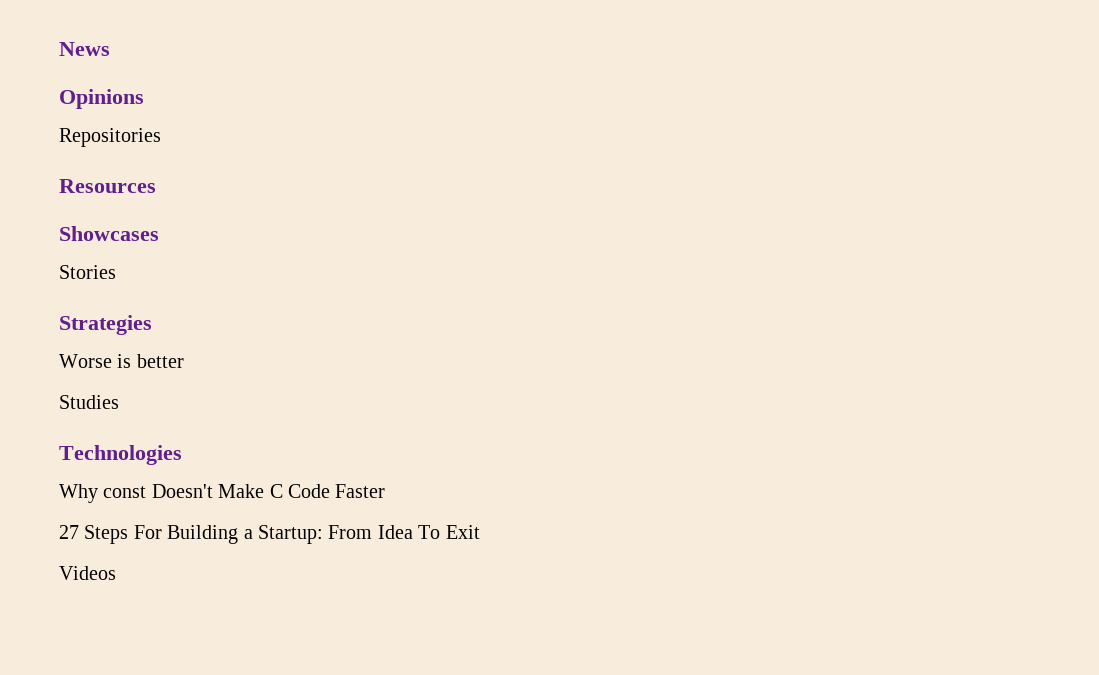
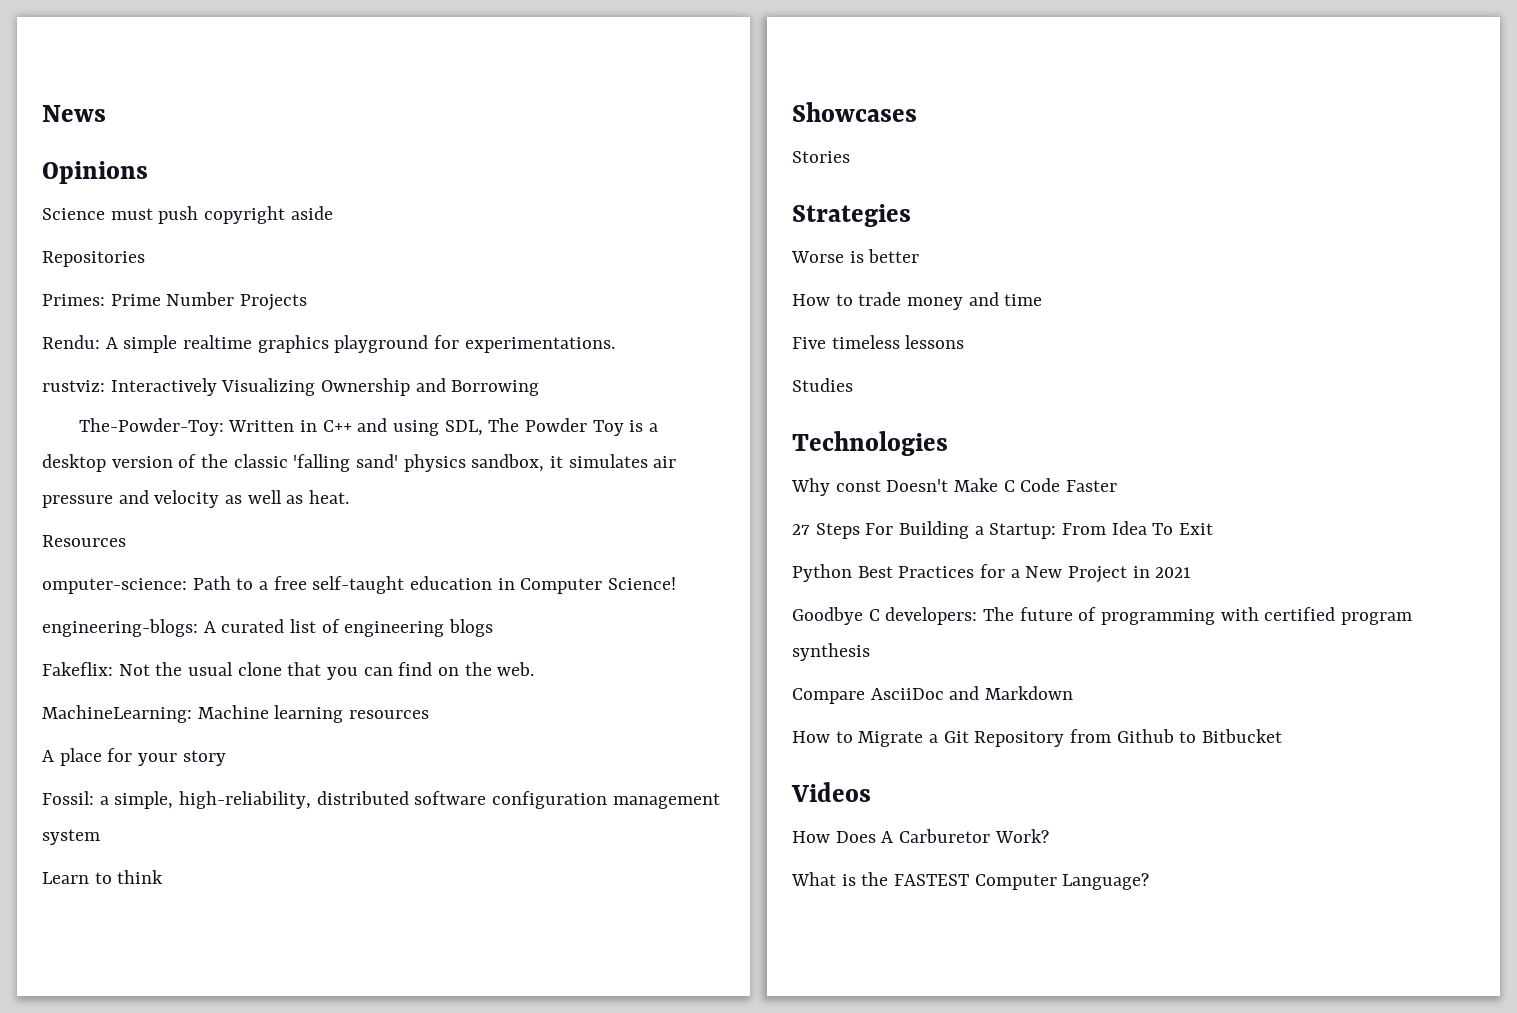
+ Science must push copyright aside
  Repositories
+ Primes: Prime Number Projects
+ Rendu: A simple realtime graphics playground for experimentations.
+ rustviz: Interactively Visualizing Ownership and Borrowing
+ The-Powder-Toy: Written in C++ and using SDL, The Powder Toy is a desktop version of the classic 'falling sand' physics sandbox, it simulates air pressure and velocity as well as heat.
  Resources
+ omputer-science: Path to a free self-taught education in Computer Science!
+ engineering-blogs: A curated list of engineering blogs
+ Fakeflix: Not the usual clone that you can find on the web.
+ MachineLearning: Machine learning resources
+ A place for your story
+ Fossil: a simple, high-reliability, distributed software configuration management system
+ Learn to think
+ How to trade money and time
+ Five timeless lessons
+ Python Best Practices for a New Project in 2021
+ Goodbye C developers: The future of programming with certified program synthesis
+ Compare AsciiDoc and Markdown
+ How to Migrate a Git Repository from Github to Bitbucket
  Videos
+ How Does A Carburetor Work?
+ What is the FASTEST Computer Language?

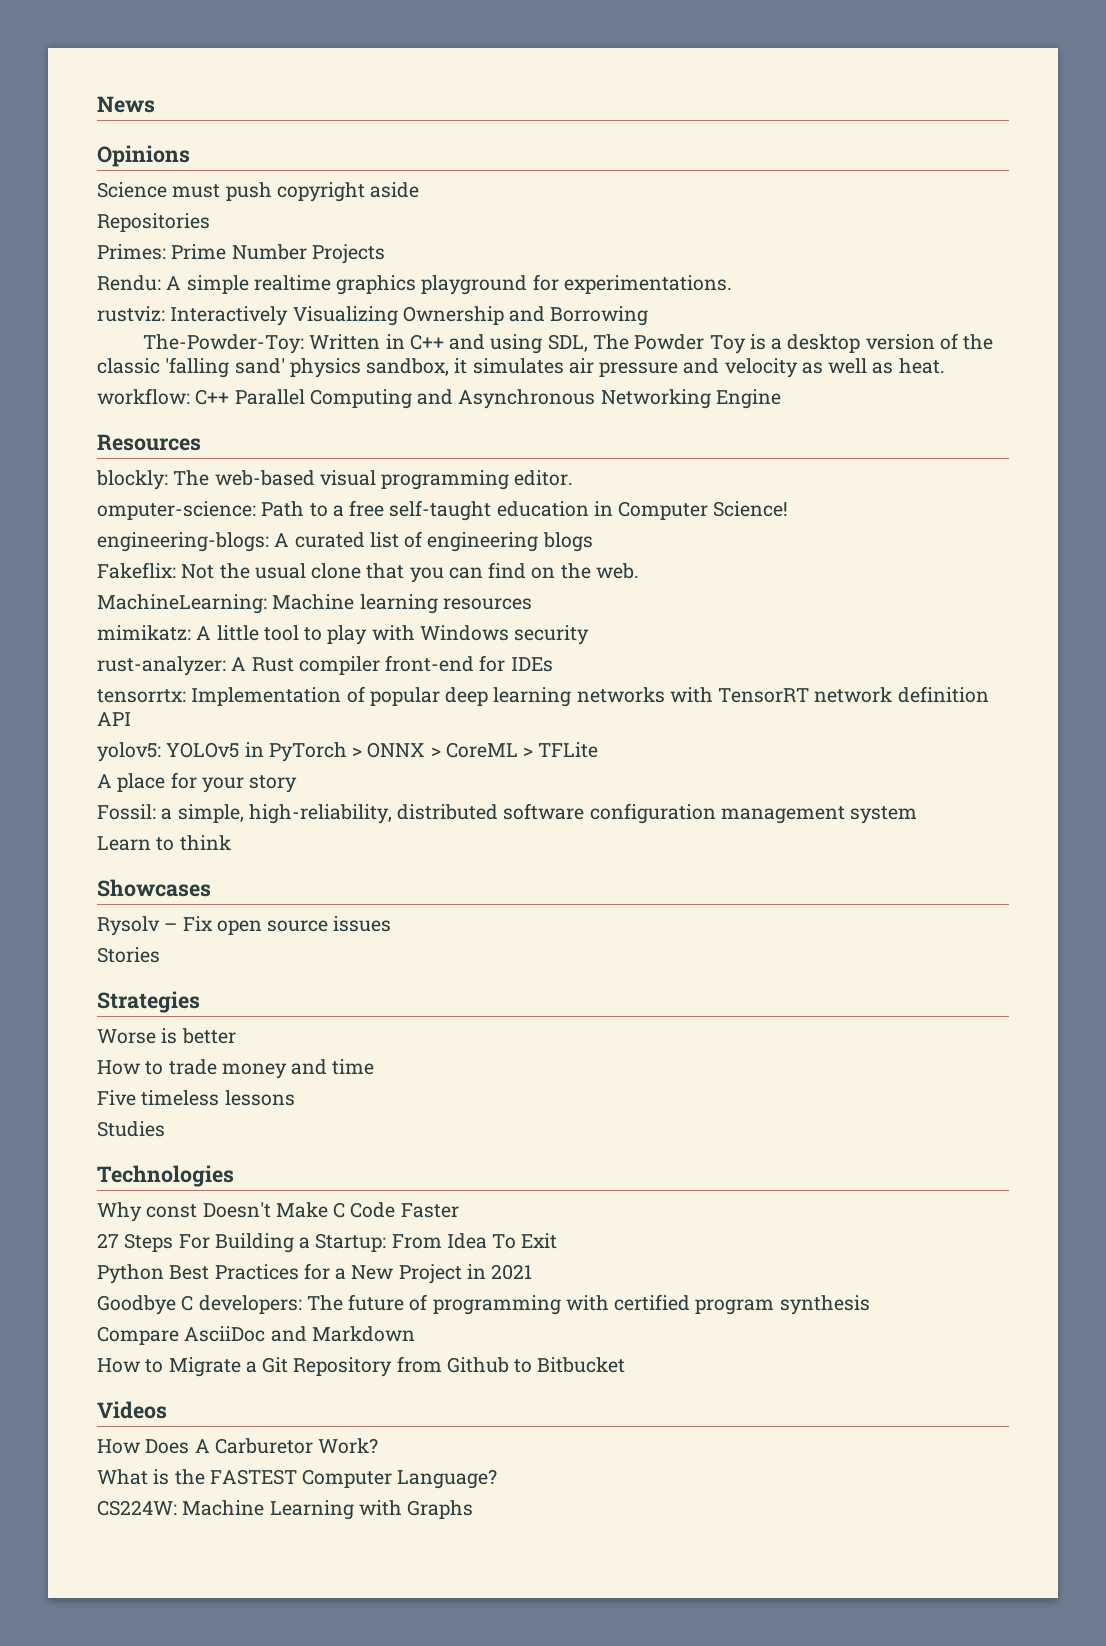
+ workflow: C++ Parallel Computing and Asynchronous Networking Engine
  Resources
+ blockly: The web-based visual programming editor.
+ mimikatz: A little tool to play with Windows security
+ rust-analyzer: A Rust compiler front-end for IDEs
+ tensorrtx: Implementation of popular deep learning networks with TensorRT network definition API
+ yolov5: YOLOv5 in PyTorch > ONNX > CoreML > TFLite
+ Rysolv – Fix open source issues
+ CS224W: Machine Learning with Graphs

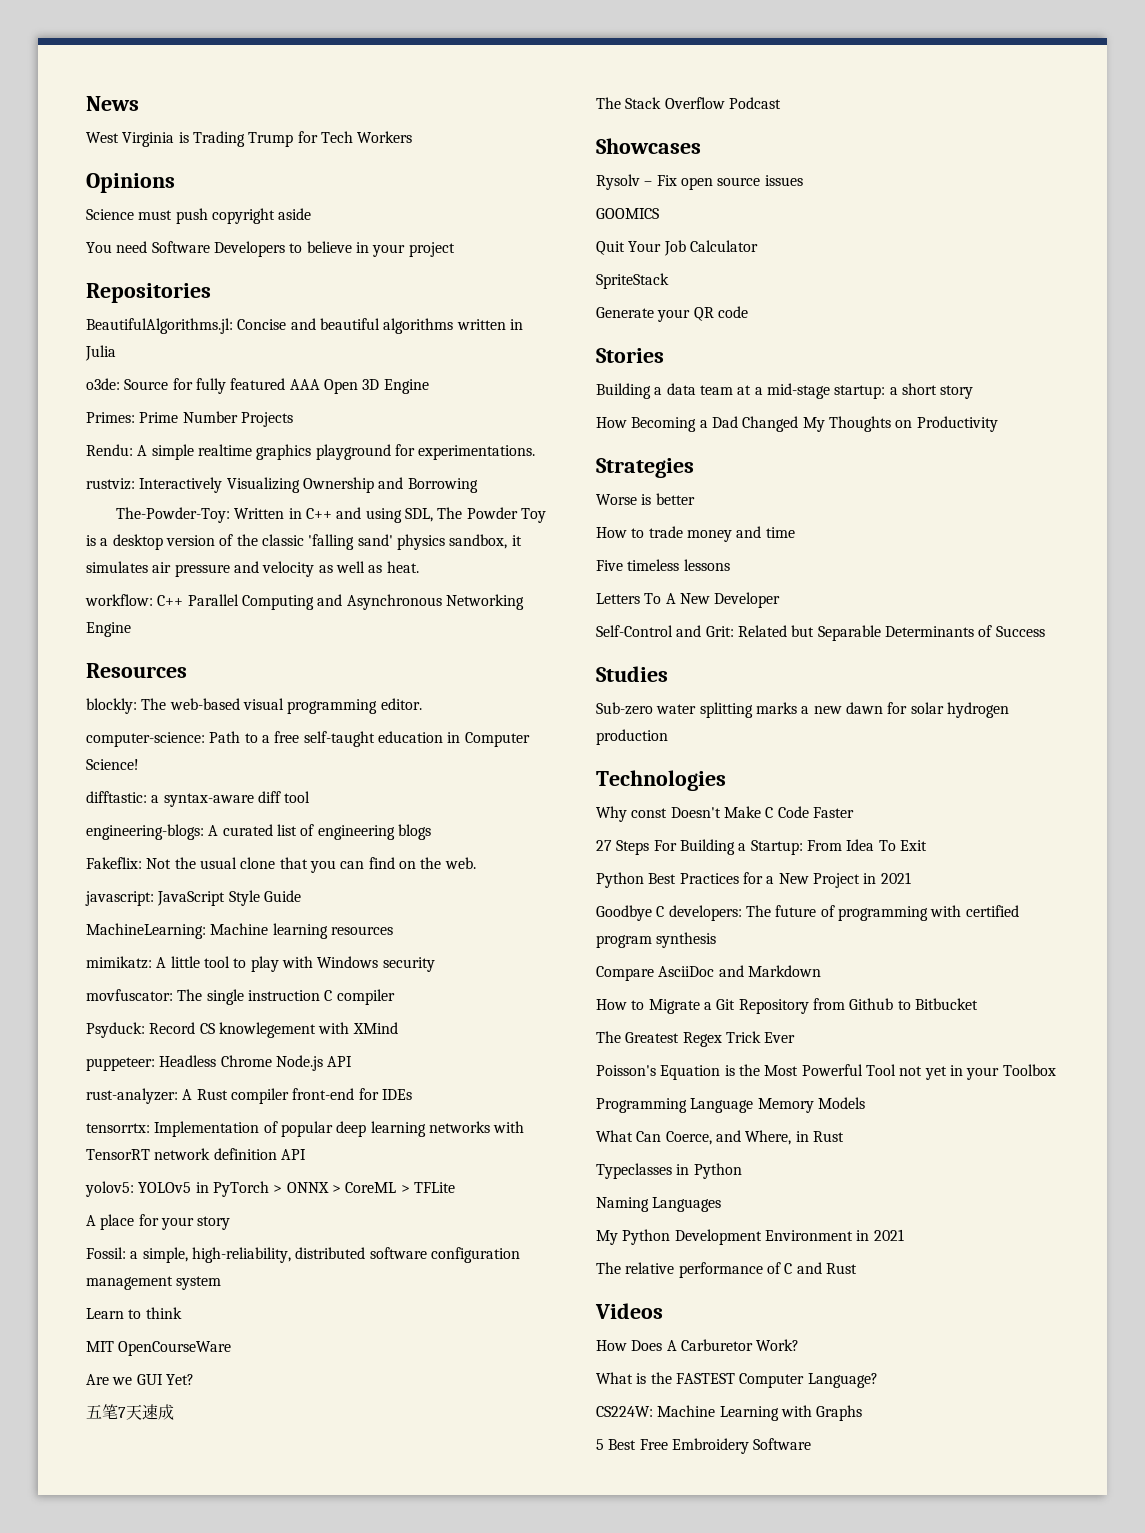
+ West Virginia is Trading Trump for Tech Workers
+ You need Software Developers to believe in your project
  Repositories
+ BeautifulAlgorithms.jl: Concise and beautiful algorithms written in Julia
+ o3de: Source for fully featured AAA Open 3D Engine
- omputer-science: Path to a free self-taught education in Computer Science!
+ computer-science: Path to a free self-taught education in Computer Science!
+ difftastic: a syntax-aware diff tool
+ javascript: JavaScript Style Guide
+ movfuscator: The single instruction C compiler
+ Psyduck: Record CS knowlegement with XMind
+ puppeteer: Headless Chrome Node.js API
+ MIT OpenCourseWare
+ Are we GUI Yet?
+ 五笔7天速成
+ The Stack Overflow Podcast
+ GOOMICS
+ Quit Your Job Calculator
+ SpriteStack
+ Generate your QR code
  Stories
+ Building a data team at a mid-stage startup: a short story
+ How Becoming a Dad Changed My Thoughts on Productivity
+ Letters To A New Developer
+ Self-Control and Grit: Related but Separable Determinants of Success
  Studies
+ Sub-zero water splitting marks a new dawn for solar hydrogen production
+ The Greatest Regex Trick Ever
+ Poisson's Equation is the Most Powerful Tool not yet in your Toolbox
+ Programming Language Memory Models
+ What Can Coerce, and Where, in Rust
+ Typeclasses in Python
+ Naming Languages
+ My Python Development Environment in 2021
+ The relative performance of C and Rust
+ 5 Best Free Embroidery Software

